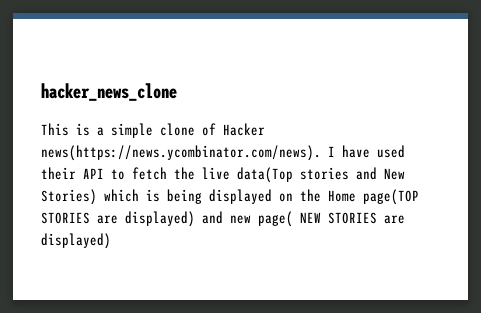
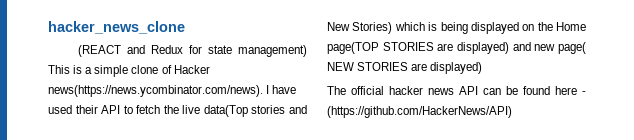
- This is a simple clone of Hacker news(https://news.ycombinator.com/news). I have used their API to fetch the live data(Top stories and New Stories) which is being displayed on the Home page(TOP STORIES are displayed) and new page( NEW STORIES are displayed)
+ (REACT and Redux for state management) This is a simple clone of Hacker news(https://news.ycombinator.com/news). I have used their API to fetch the live data(Top stories and New Stories) which is being displayed on the Home page(TOP STORIES are displayed) and new page( NEW STORIES are displayed)
+ The official hacker news API can be found here - (https://github.com/HackerNews/API)

